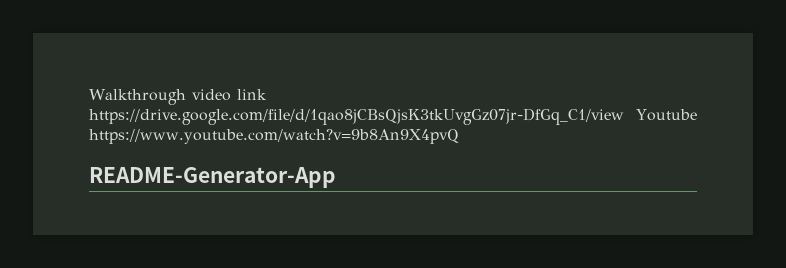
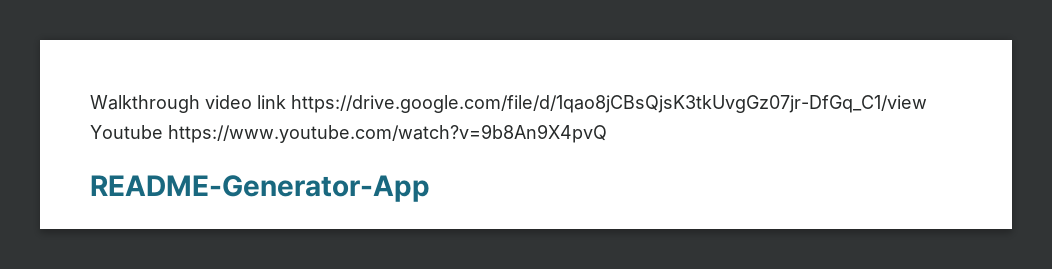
- Walkthrough video link https://drive.google.com/file/d/1qao8jCBsQjsK3tkUvgGz07jr-DfGq_C1/view Youtube https://www.youtube.com/watch?v=9b8An9X4pvQ
+ Walkthrough video link https://drive.google.com/file/d/1qao8jCBsQjsK3tkUvgGz07jr-DfGq_C1/view
+ Youtube https://www.youtube.com/watch?v=9b8An9X4pvQ

